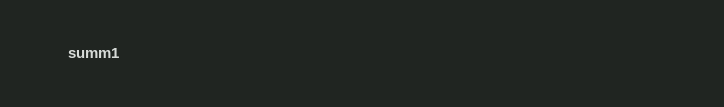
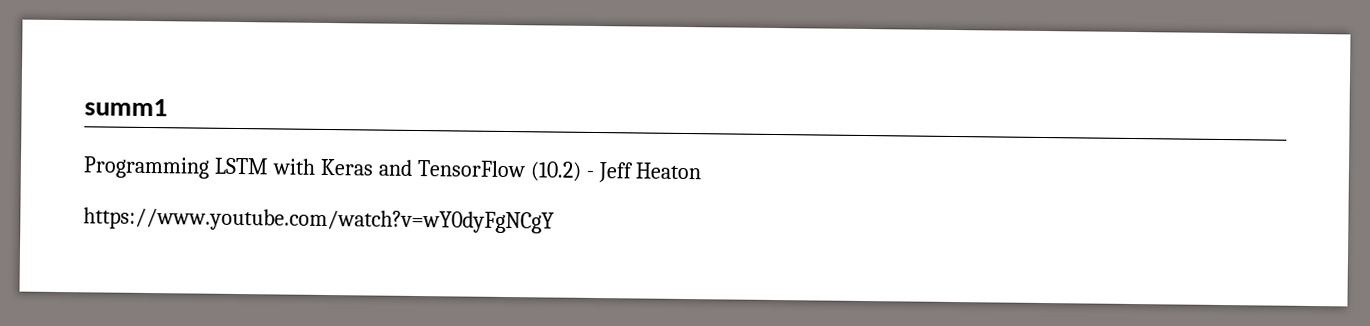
+ Programming LSTM with Keras and TensorFlow (10.2) - Jeff Heaton
+ https://www.youtube.com/watch?v=wY0dyFgNCgY

